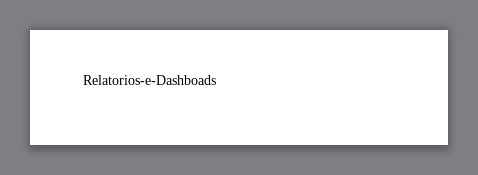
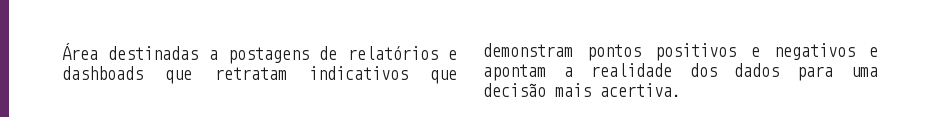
- Relatorios-e-Dashboads
+ Área destinadas a postagens de relatórios e dashboads que retratam indicativos que demonstram pontos positivos e negativos e apontam a realidade dos dados para uma decisão mais acertiva.

